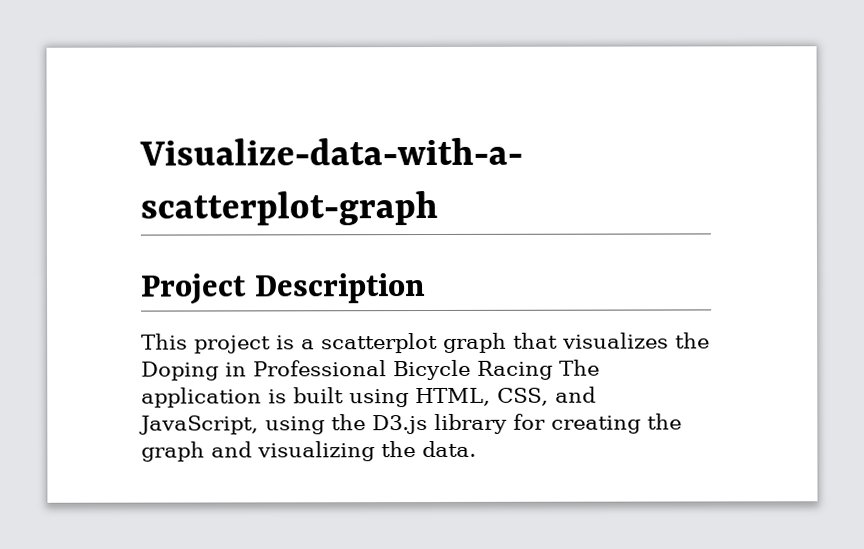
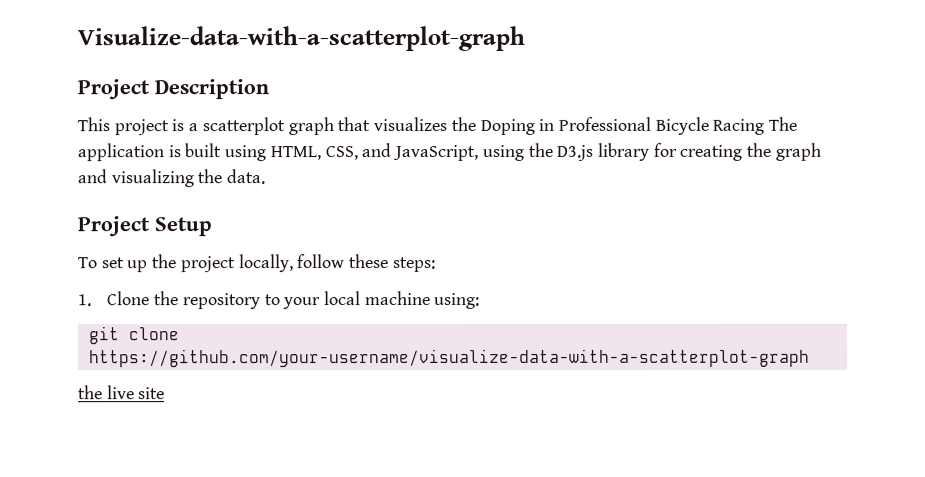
+ Project Setup
+ To set up the project locally, follow these steps:
+ 1. Clone the repository to your local machine using:
+ git clone https://github.com/your-username/visualize-data-with-a-scatterplot-graph
+ the live site

